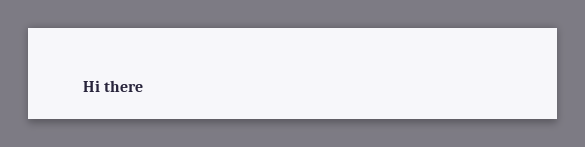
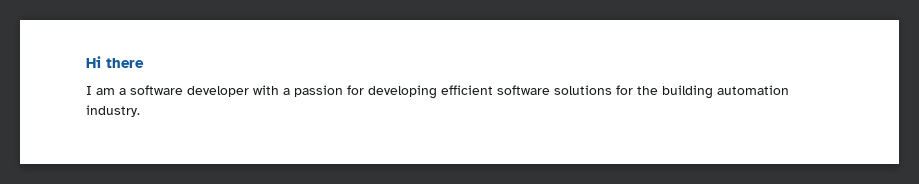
+ I am a software developer with a passion for developing efficient software solutions for the building automation industry.

